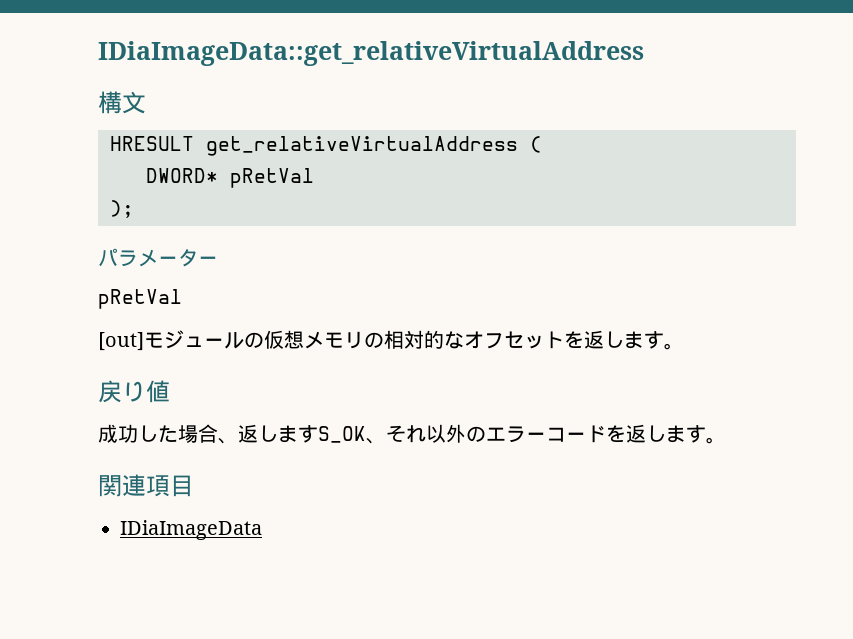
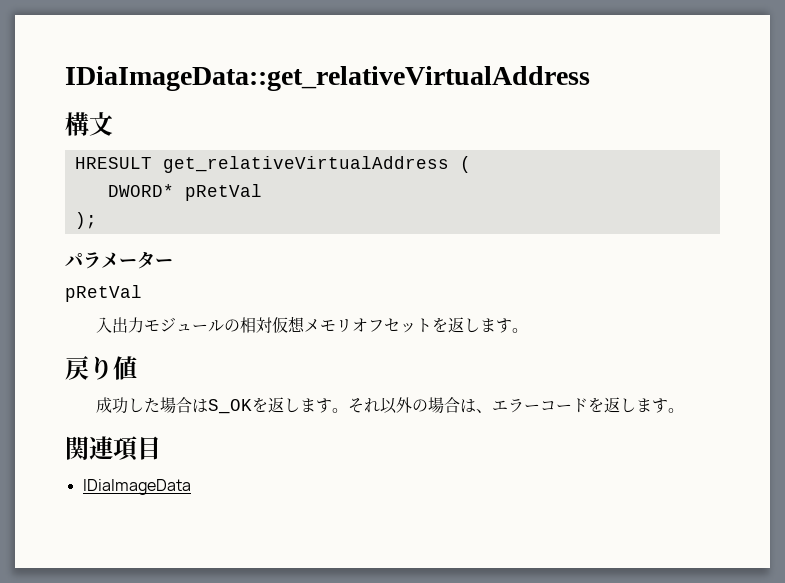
- [out]モジュールの仮想メモリの相対的なオフセットを返します。
+ 入出力モジュールの相対仮想メモリオフセットを返します。
- 成功した場合、返しますS_OK、それ以外のエラーコードを返します。
+ 成功した場合はS_OKを返します。それ以外の場合は、エラーコードを返します。

